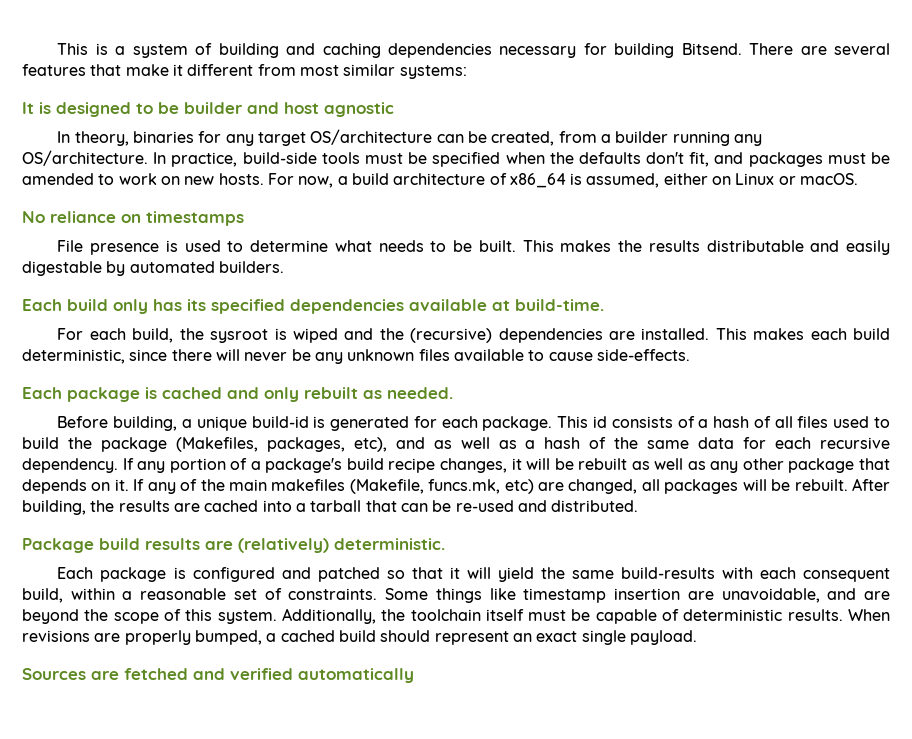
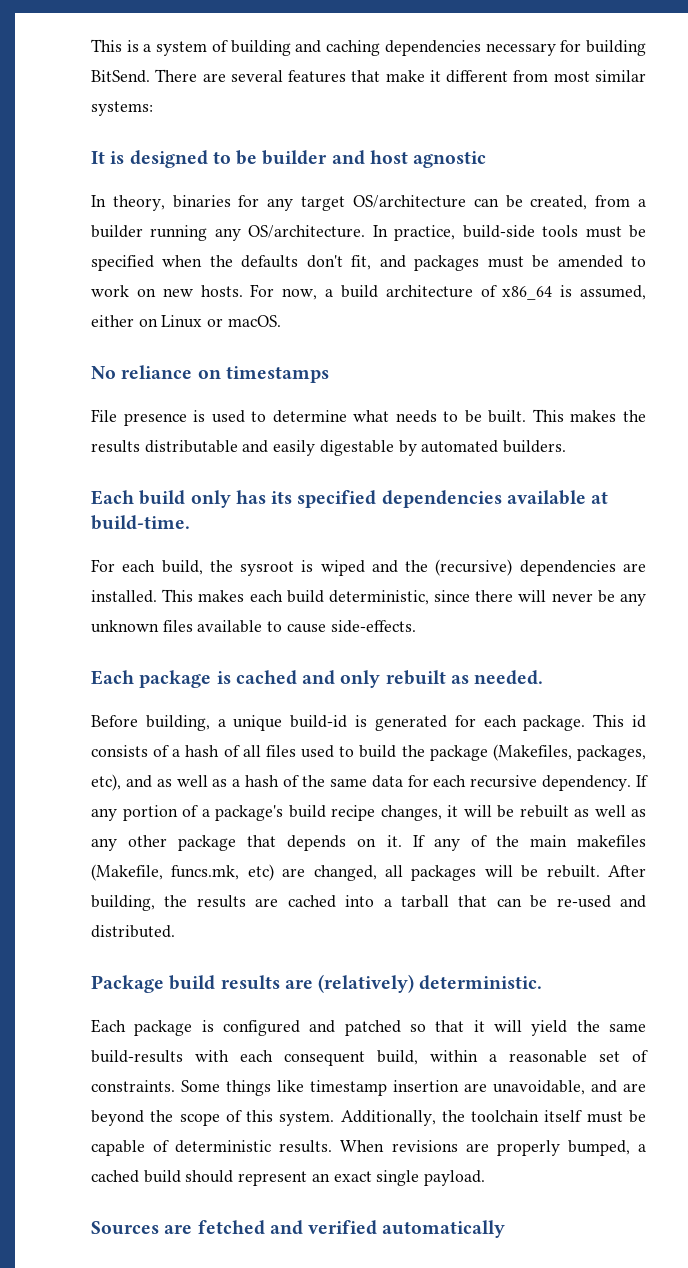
- This is a system of building and caching dependencies necessary for building Bitsend.
+ This is a system of building and caching dependencies necessary for building BitSend.

